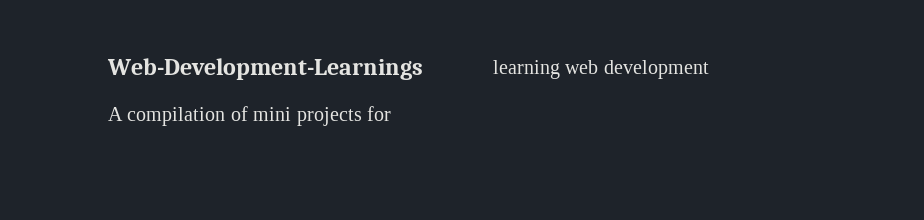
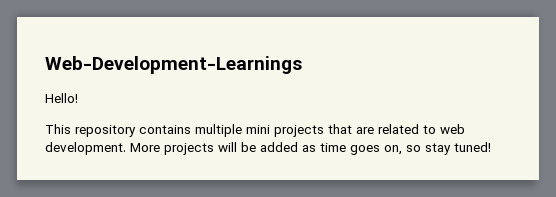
- A compilation of mini projects for learning web development
+ Hello!
+ This repository contains multiple mini projects that are related to web development. More projects will be added as time goes on, so stay tuned!

